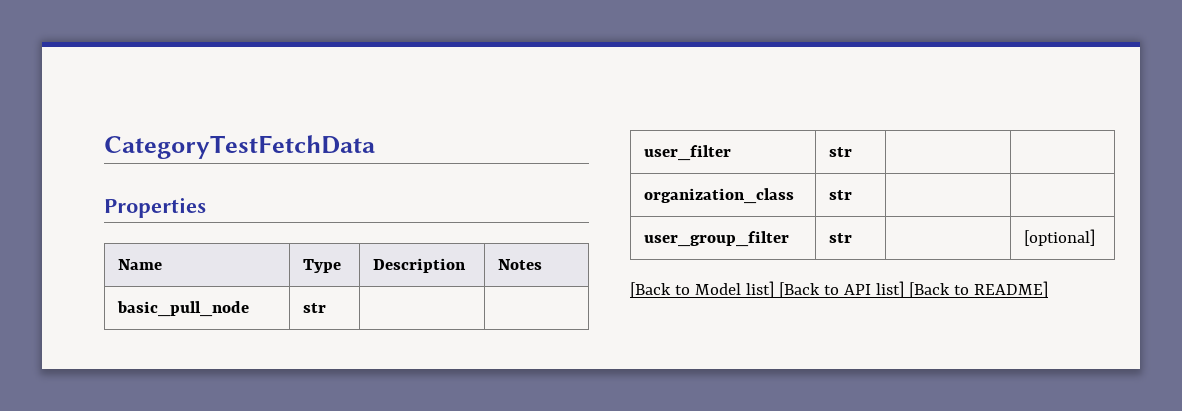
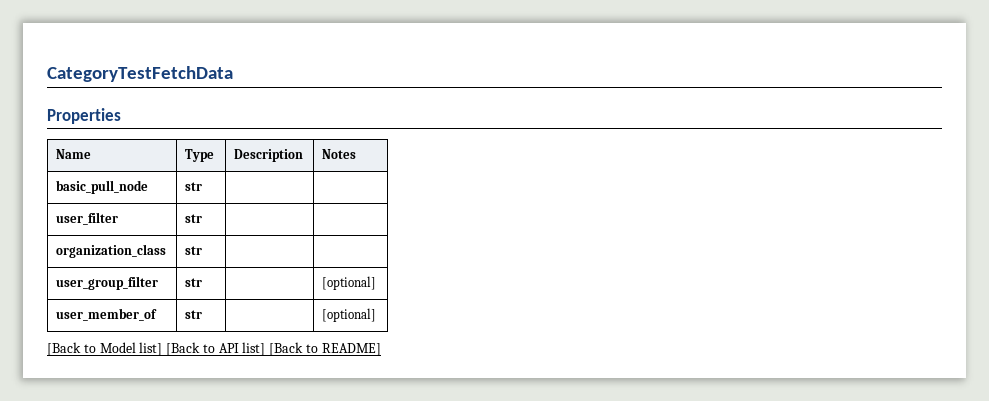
+ user_member_of | str | | [optional]

